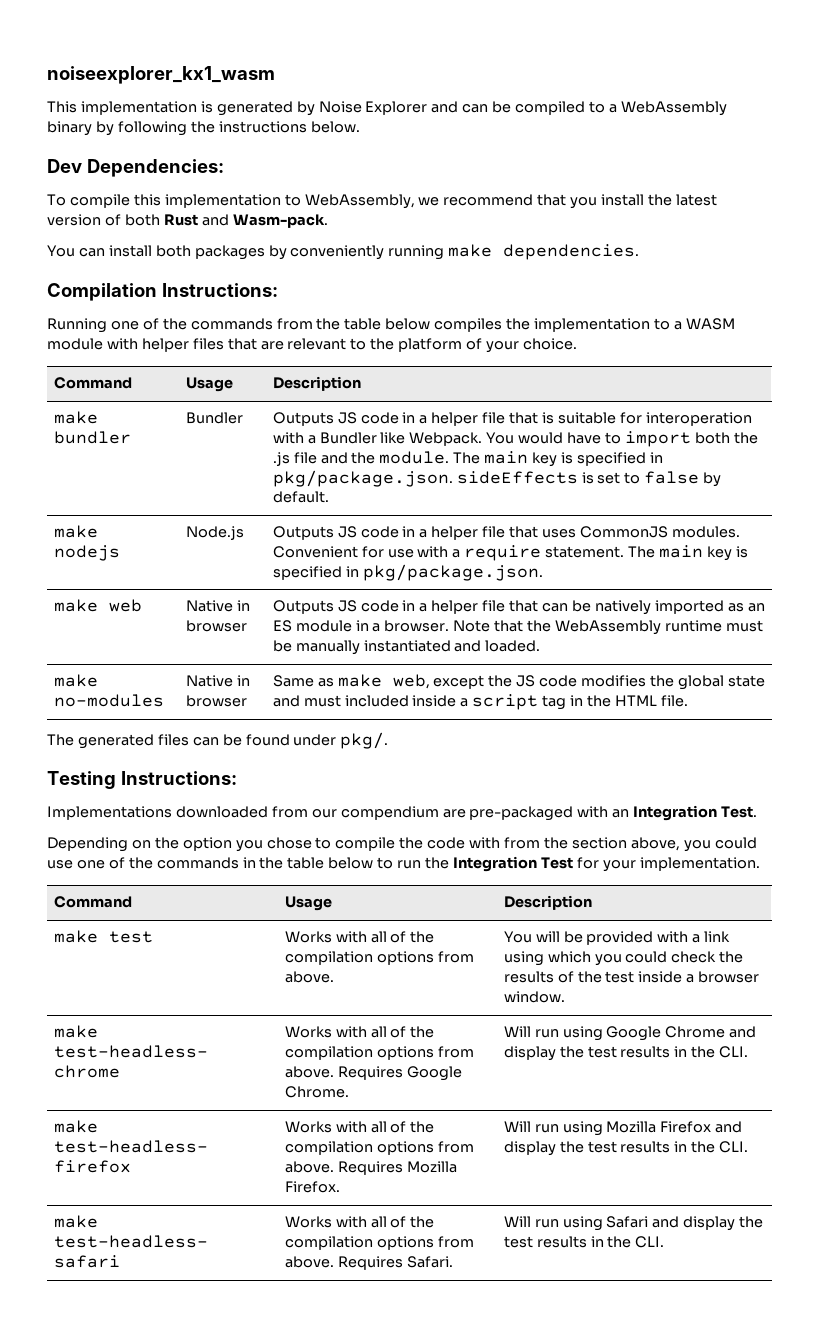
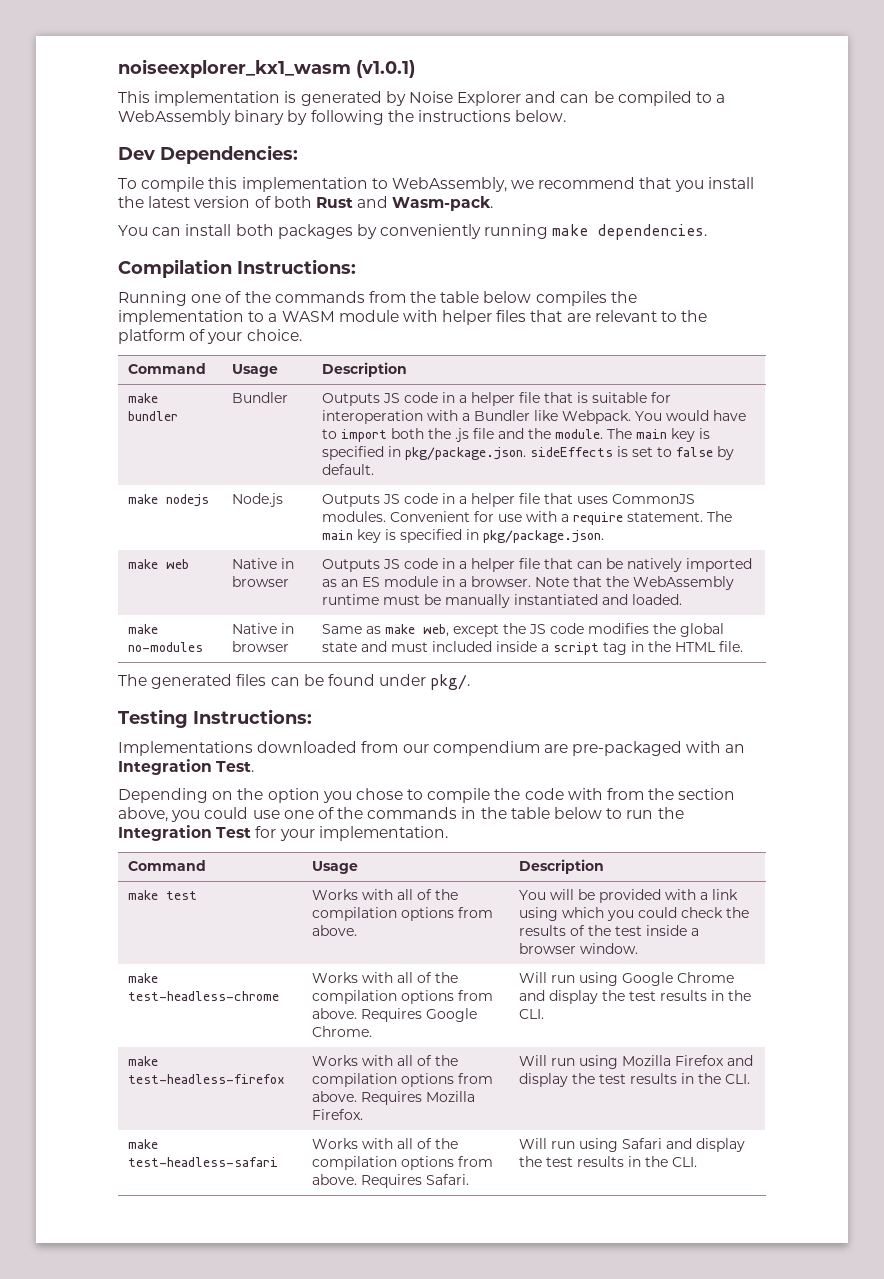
- noiseexplorer_kx1_wasm
+ noiseexplorer_kx1_wasm (v1.0.1)

